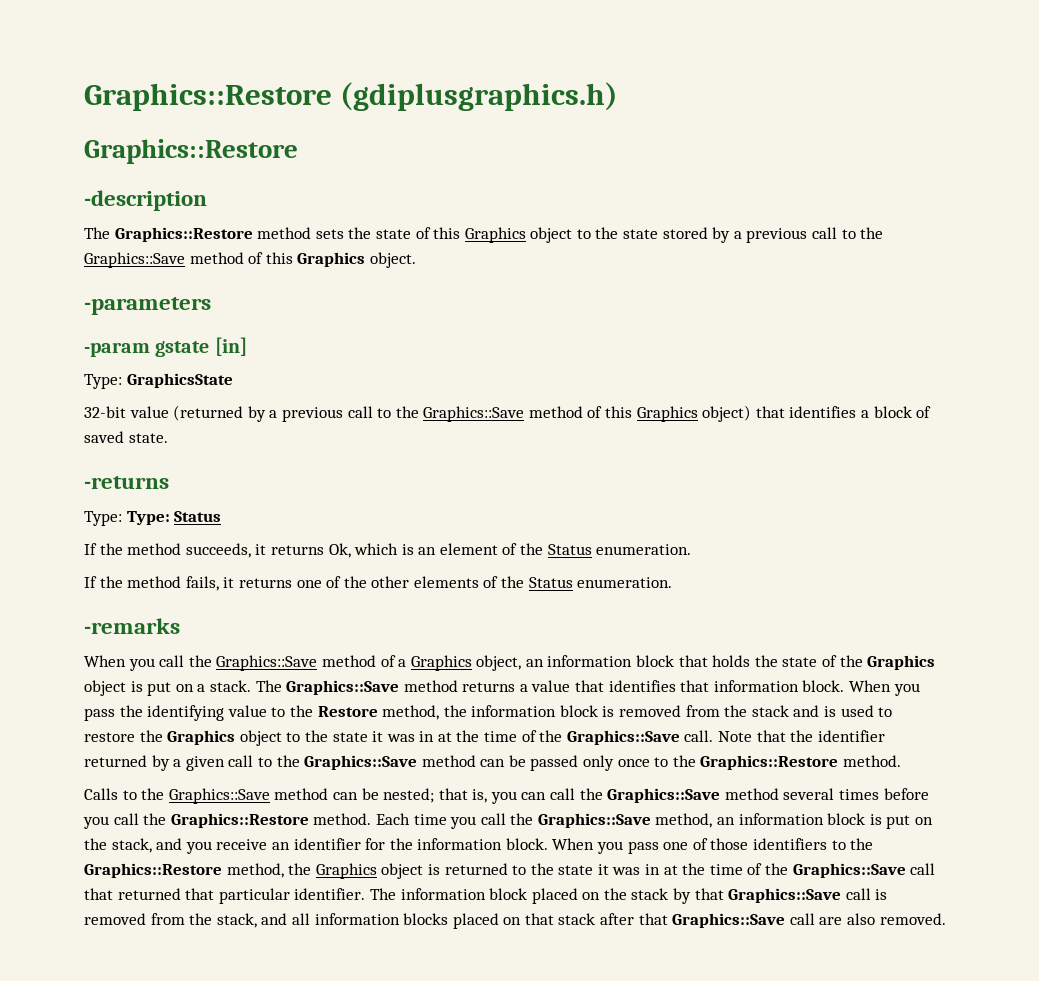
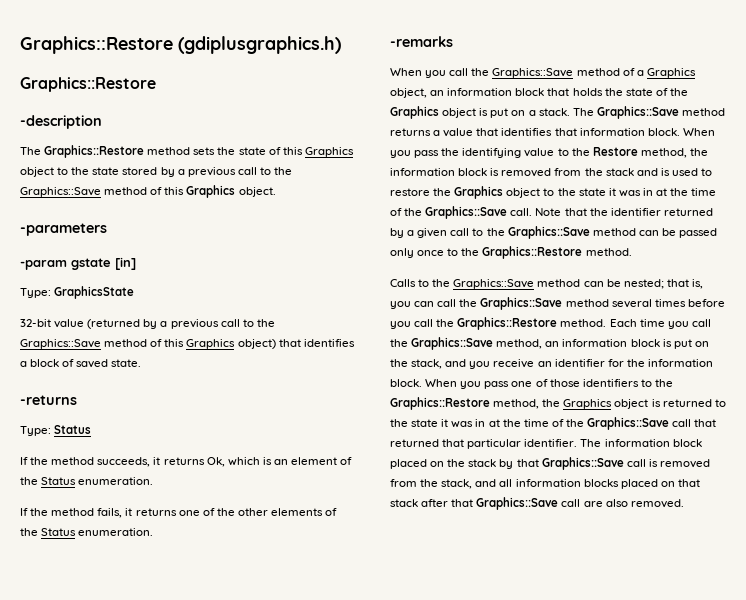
- Type: Type: Status
+ Type: Status

